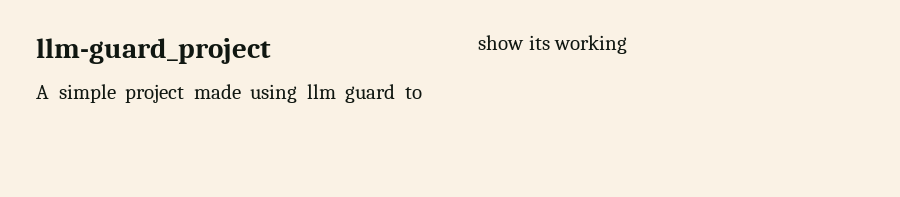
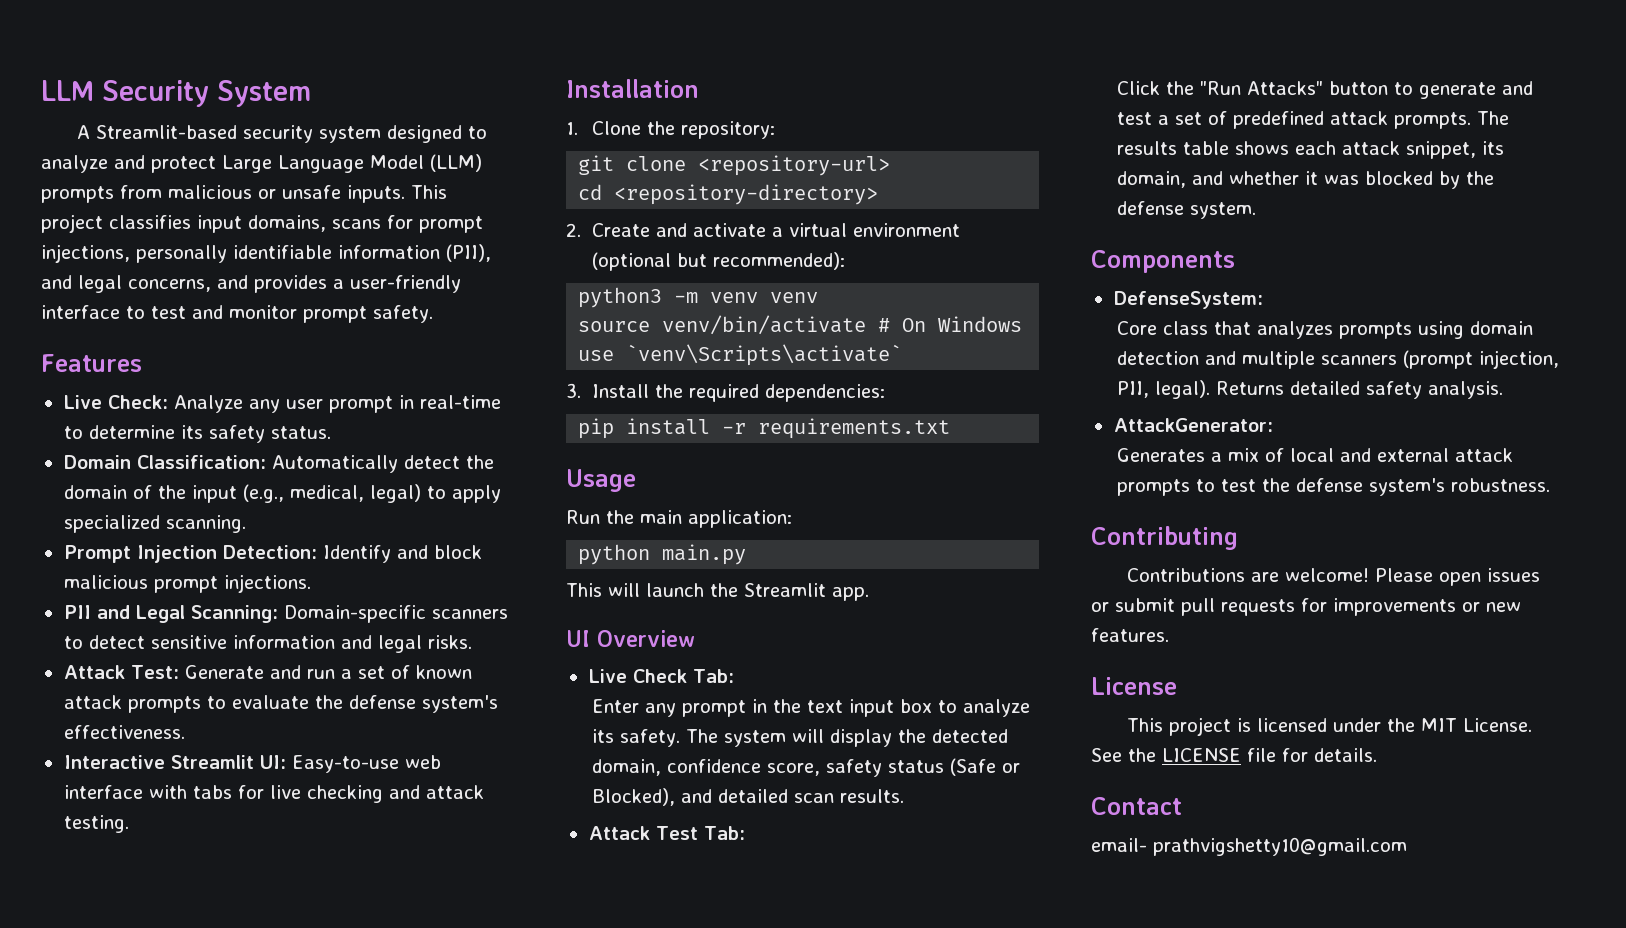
- llm-guard_project
- A simple project made using llm guard to show its working
+ LLM Security System
+ A Streamlit-based security system designed to analyze and protect Large Language Model (LLM) prompts from malicious or unsafe inputs. This project classifies input domains, scans for prompt injections, personally identifiable information (PII), and legal concerns, and provides a user-friendly interface to test and monitor prompt safety.
+ Features
+ Live Check: Analyze any user prompt in real-time to determine its safety status.
+ Domain Classification: Automatically detect the domain of the input (e.g., medical, legal) to apply specialized scanning.
+ Prompt Injection Detection: Identify and block malicious prompt injections.
+ PII and Legal Scanning: Domain-specific scanners to detect sensitive information and legal risks.
+ Attack Test: Generate and run a set of known attack prompts to evaluate the defense system's effectiveness.
+ Interactive Streamlit UI: Easy-to-use web interface with tabs for live checking and attack testing.
+ Installation
+ 1. Clone the repository:
+ git clone <repository-url>
+ cd <repository-directory>
+ 2. Create and activate a virtual environment (optional but recommended):
+ python3 -m venv venv
+ source venv/bin/activate # On Windows use `venv\Scripts\activate`
+ 3. Install the required dependencies:
+ pip install -r requirements.txt
+ Usage
+ Run the main application:
+ python main.py
+ This will launch the Streamlit app.
+ UI Overview
+ Live Check Tab:
+ Enter any prompt in the text input box to analyze its safety. The system will display the detected domain, confidence score, safety status (Safe or Blocked), and detailed scan results.
+ Attack Test Tab:
+ Click the "Run Attacks" button to generate and test a set of predefined attack prompts. The results table shows each attack snippet, its domain, and whether it was blocked by the defense system.
+ Components
+ DefenseSystem:
+ Core class that analyzes prompts using domain detection and multiple scanners (prompt injection, PII, legal). Returns detailed safety analysis.
+ AttackGenerator:
+ Generates a mix of local and external attack prompts to test the defense system's robustness.
+ Contributing
+ Contributions are welcome! Please open issues or submit pull requests for improvements or new features.
+ License
+ This project is licensed under the MIT License. See the LICENSE file for details.
+ Contact
+ email- prathvigshetty10@gmail.com

